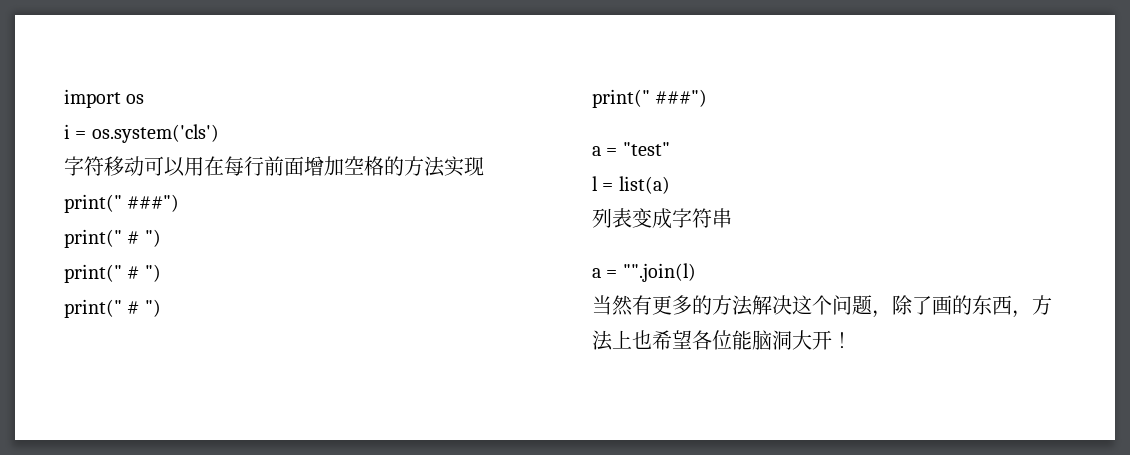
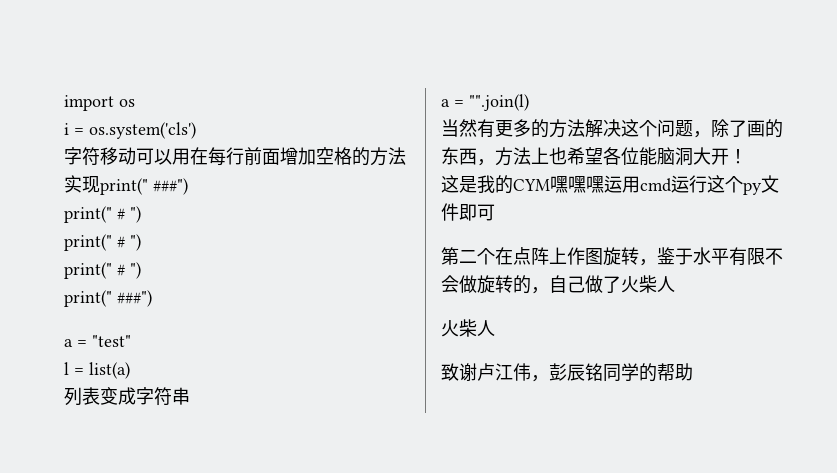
+ 这是我的CYM嘿嘿嘿运用cmd运行这个py文件即可
+ 第二个在点阵上作图旋转，鉴于水平有限不会做旋转的，自己做了火柴人
+ 火柴人
+ 致谢卢江伟，彭辰铭同学的帮助

